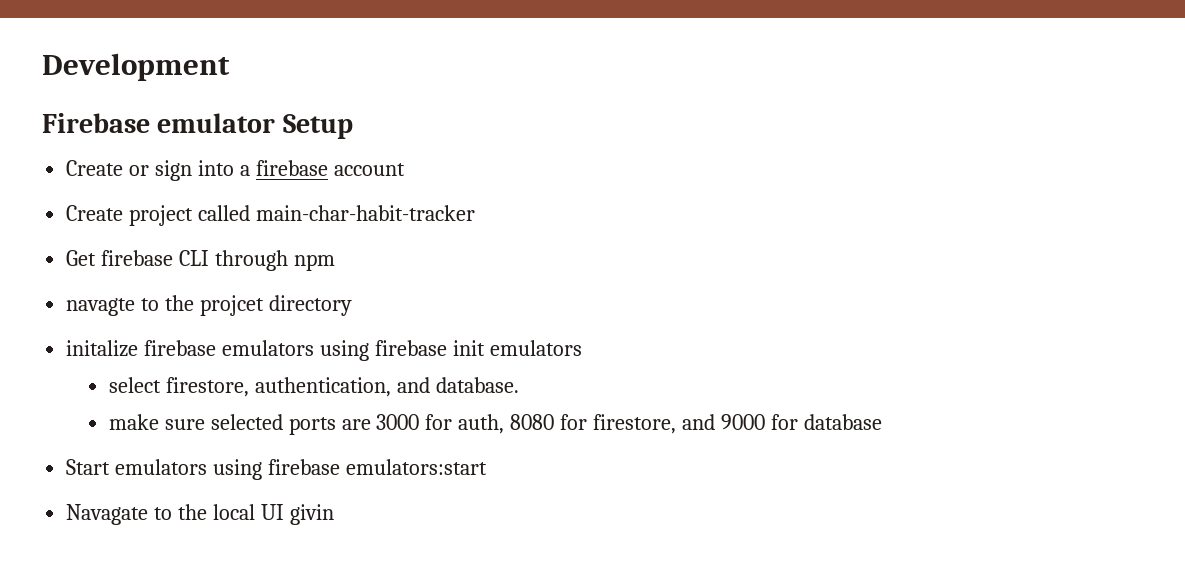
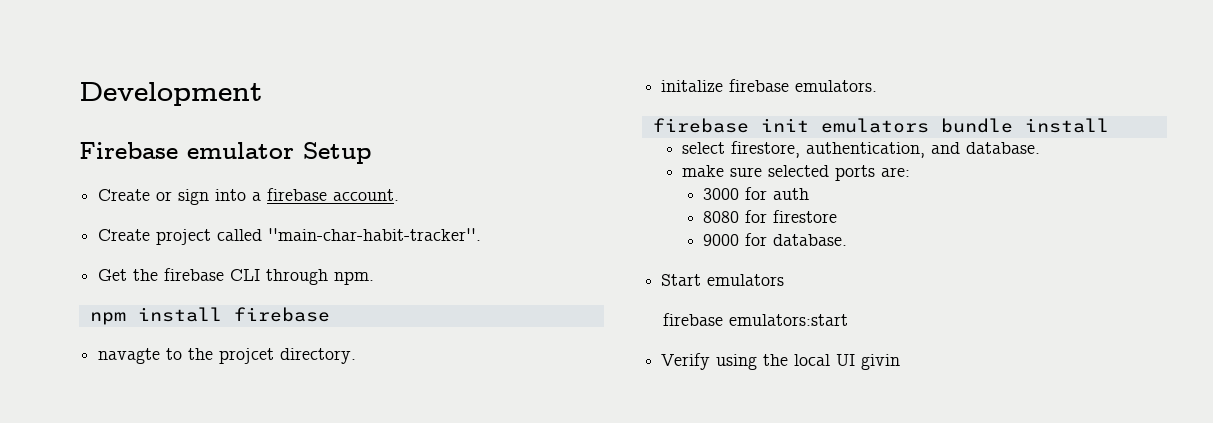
- Create or sign into a firebase account
+ Create or sign into a firebase account.
- Create project called main-char-habit-tracker
+ Create project called ''main-char-habit-tracker''.
- Get firebase CLI through npm
+ Get the firebase CLI through npm.
+ npm install firebase
- navagte to the projcet directory
+ navagte to the projcet directory.
- initalize firebase emulators using firebase init emulators
+ initalize firebase emulators.
+ firebase init emulators bundle install
- make sure selected ports are 3000 for auth, 8080 for firestore, and 9000 for database
+ make sure selected ports are:
+ 3000 for auth
+ 8080 for firestore
+ 9000 for database.
- Start emulators using firebase emulators:start
+ Start emulators
+ firebase emulators:start
- Navagate to the local UI givin
+ Verify using the local UI givin

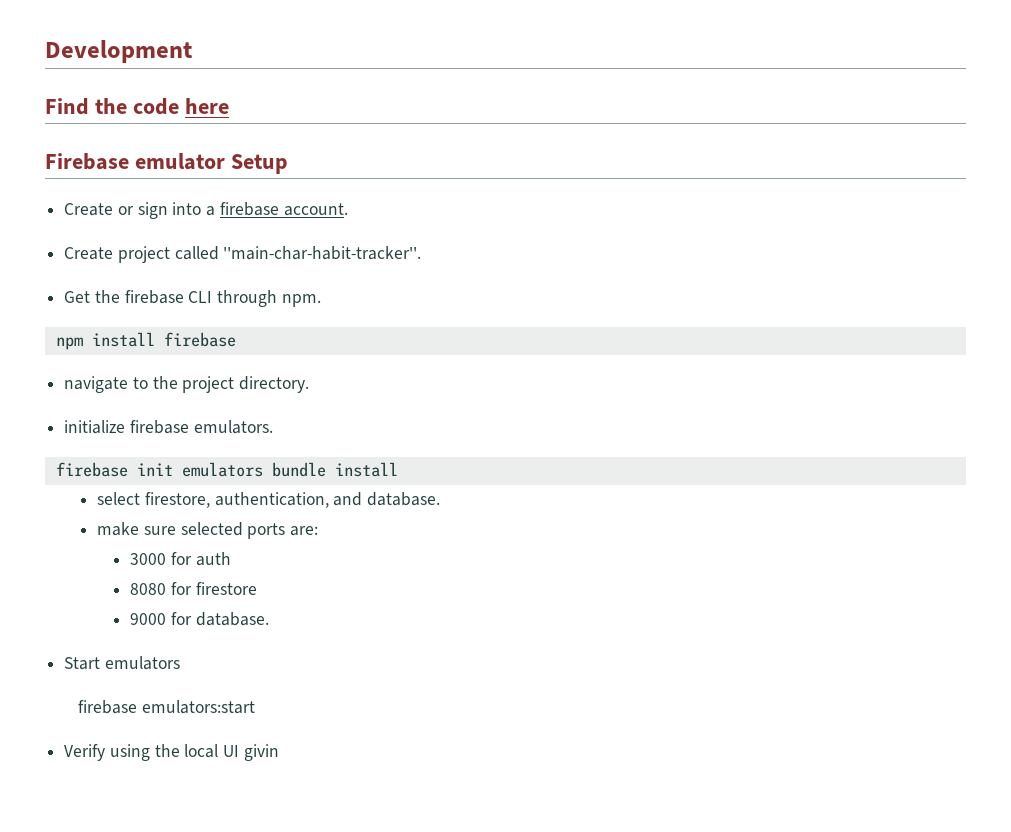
+ Find the code here
- navagte to the projcet directory.
+ navigate to the project directory.
- initalize firebase emulators.
+ initialize firebase emulators.

